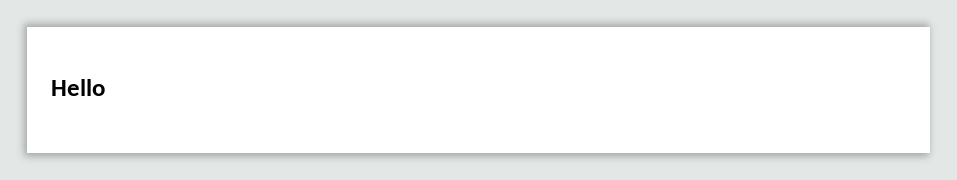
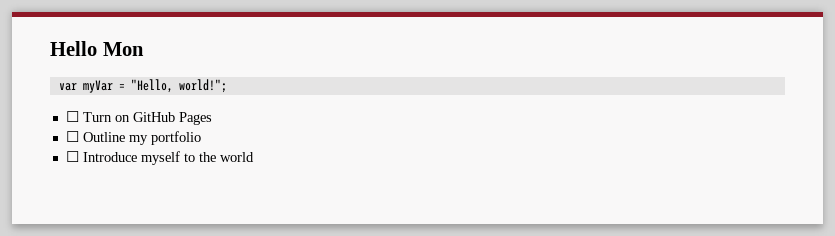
- Hello
+ Hello Mon
+ var myVar = "Hello, world!";
+ ☐ Turn on GitHub Pages
+ ☐ Outline my portfolio
+ ☐ Introduce myself to the world

